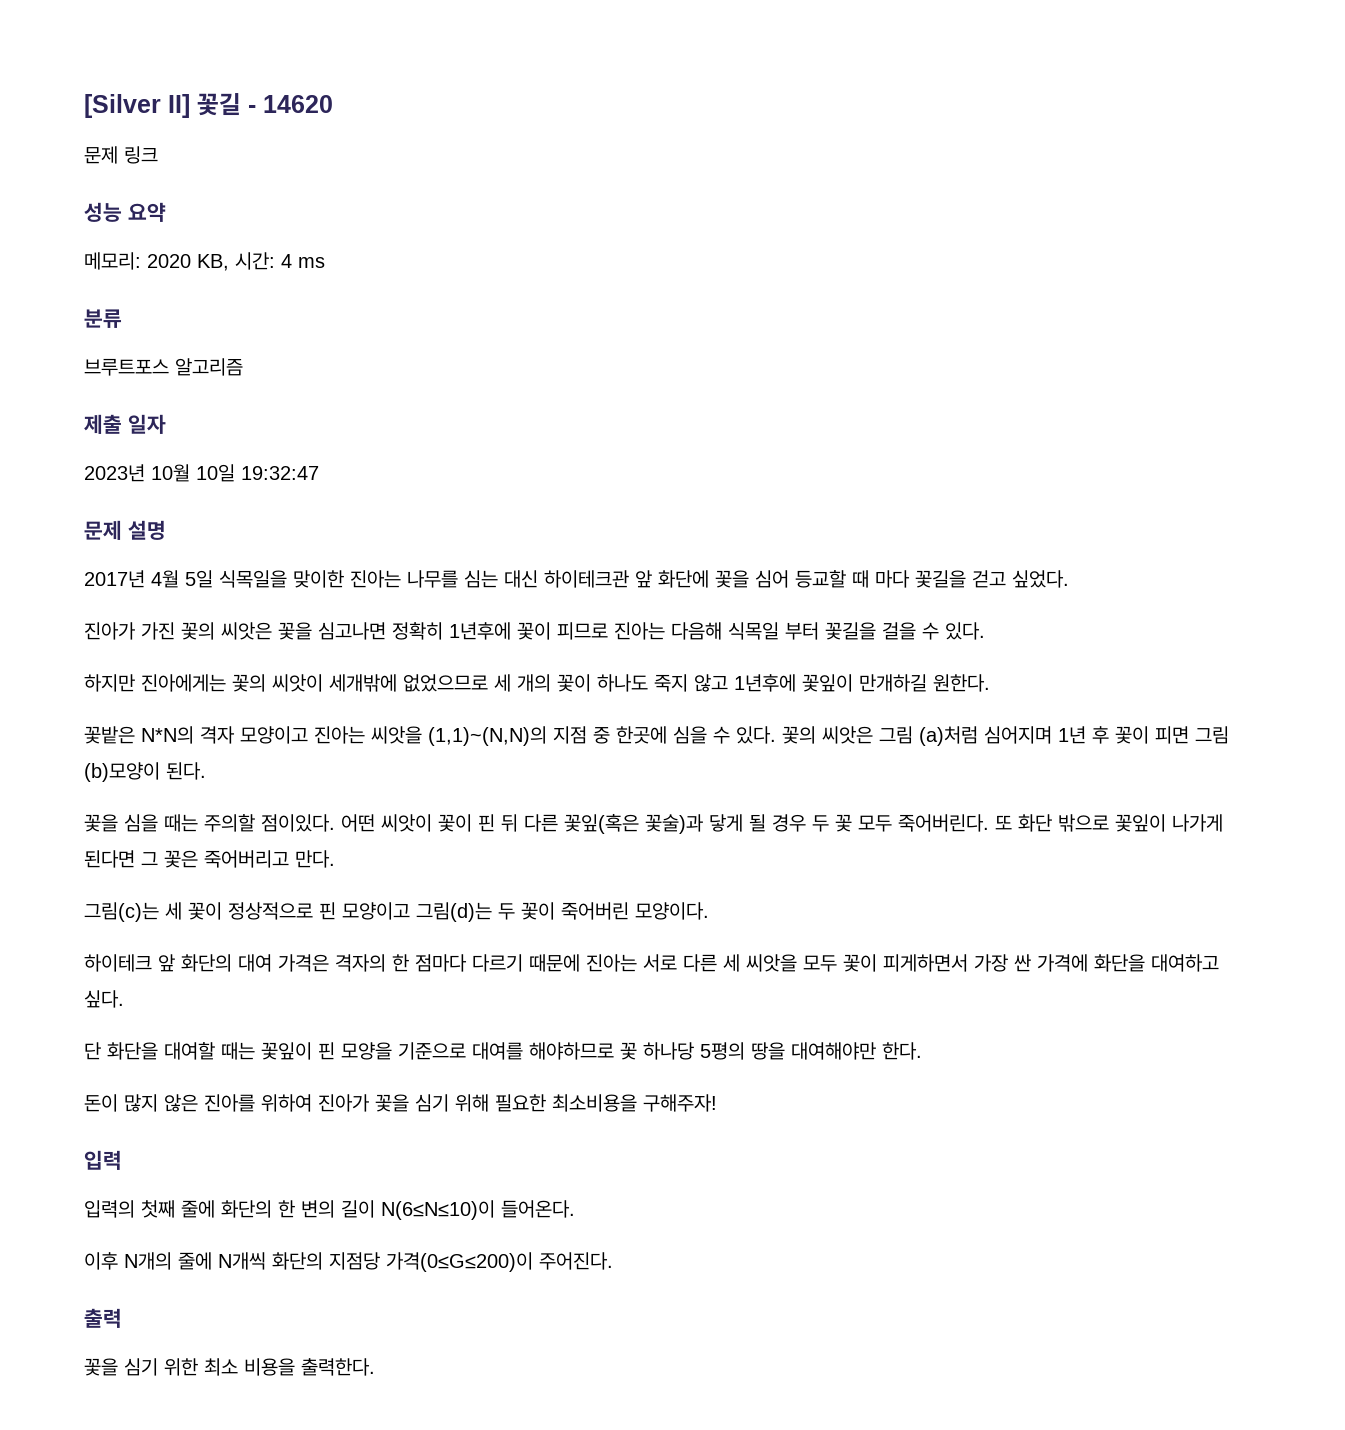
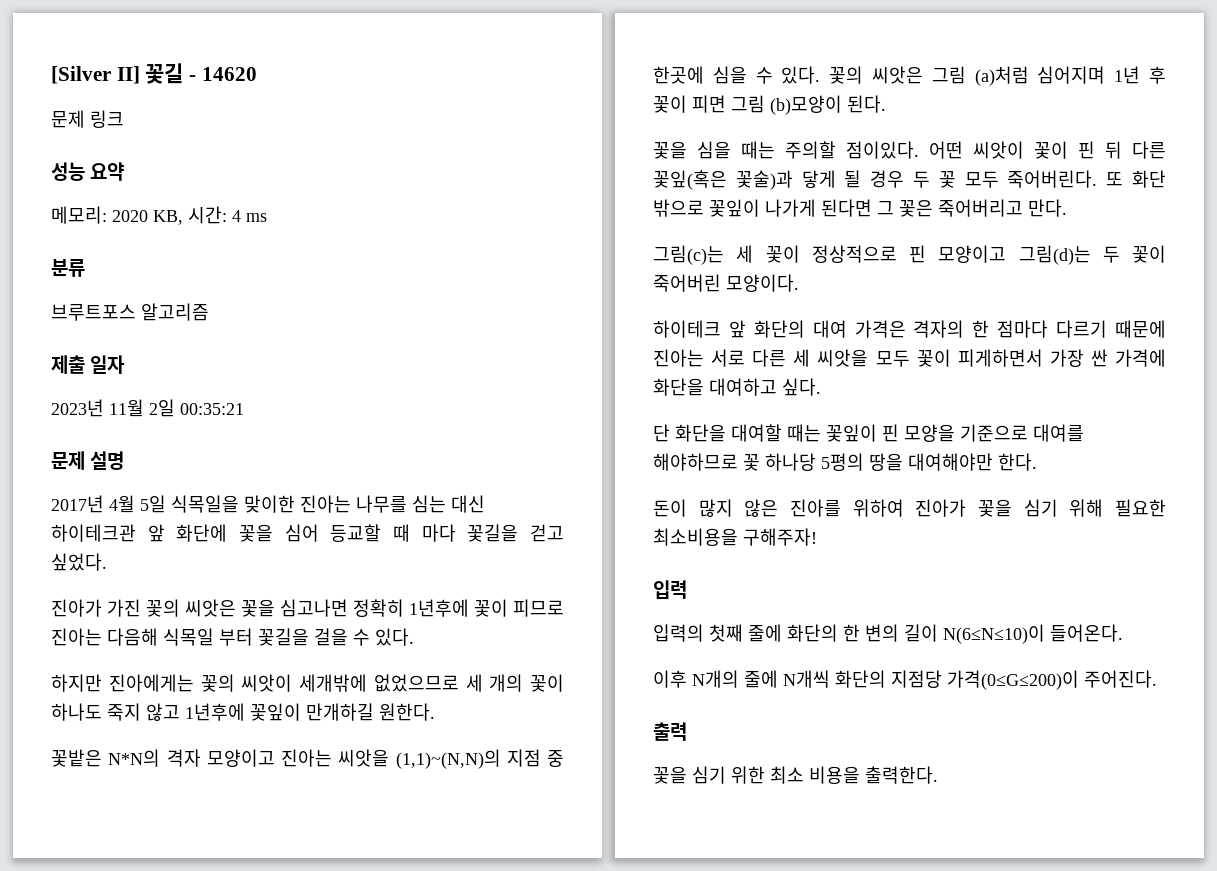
- 2023년 10월 10일 19:32:47
+ 2023년 11월 2일 00:35:21

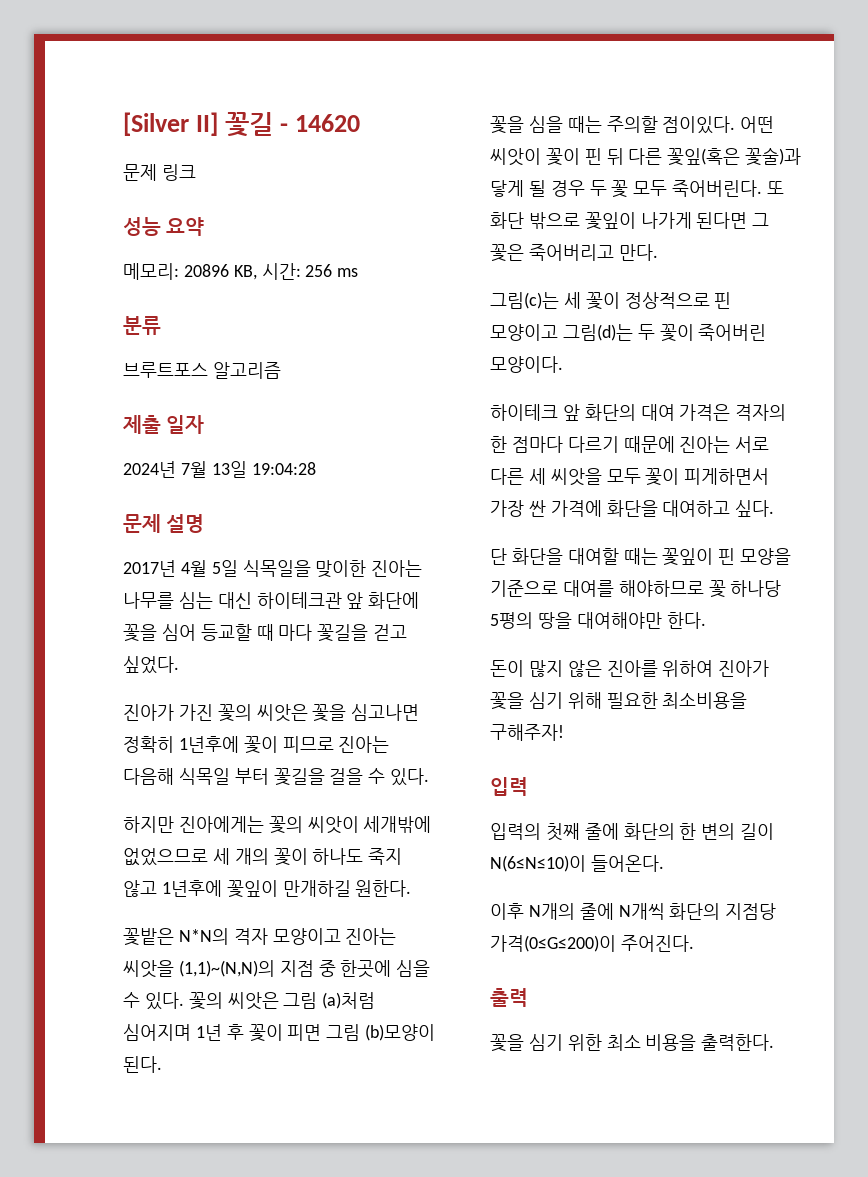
- 메모리: 2020 KB, 시간: 4 ms
+ 메모리: 20896 KB, 시간: 256 ms
- 2023년 11월 2일 00:35:21
+ 2024년 7월 13일 19:04:28

